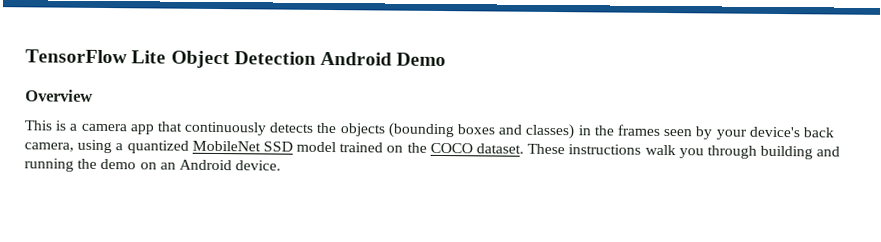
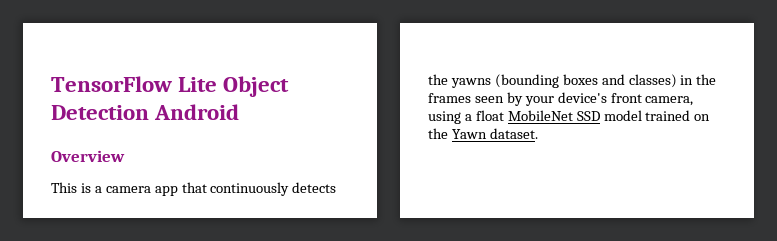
- TensorFlow Lite Object Detection Android Demo
+ TensorFlow Lite Object Detection Android
- This is a camera app that continuously detects the objects (bounding boxes and classes) in the frames seen by your device's back camera, using a quantized MobileNet SSD model trained on the COCO dataset. These instructions walk you through building and running the demo on an Android device.
+ This is a camera app that continuously detects the yawns (bounding boxes and classes) in the frames seen by your device's front camera, using a float MobileNet SSD model trained on the Yawn dataset.

